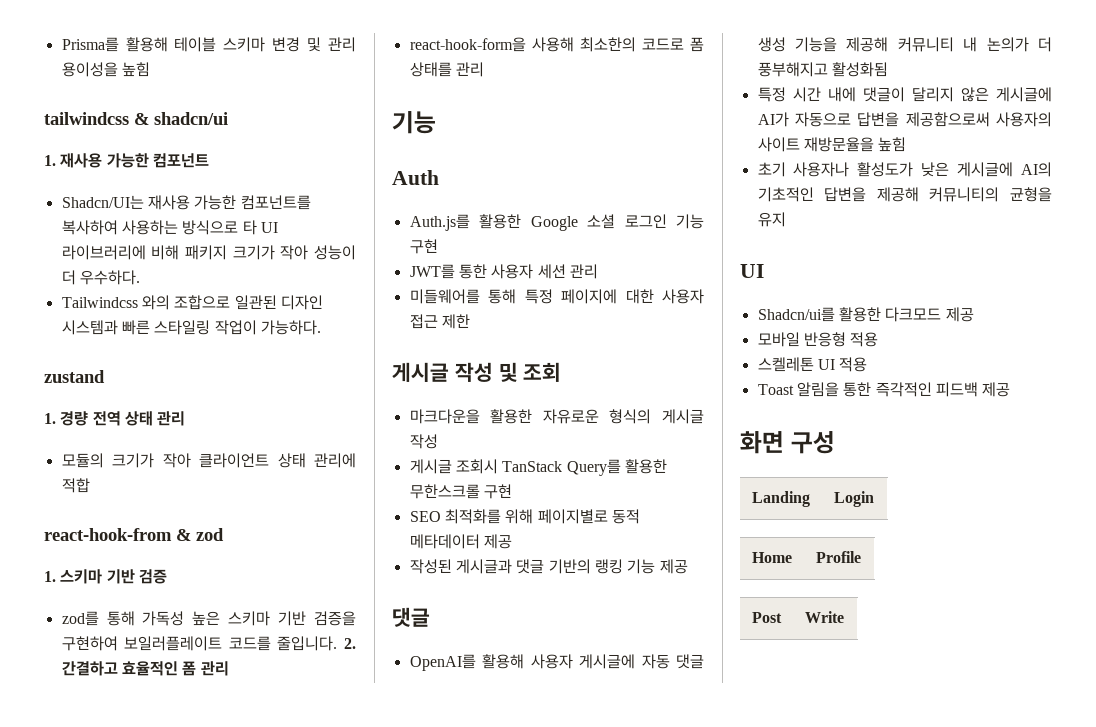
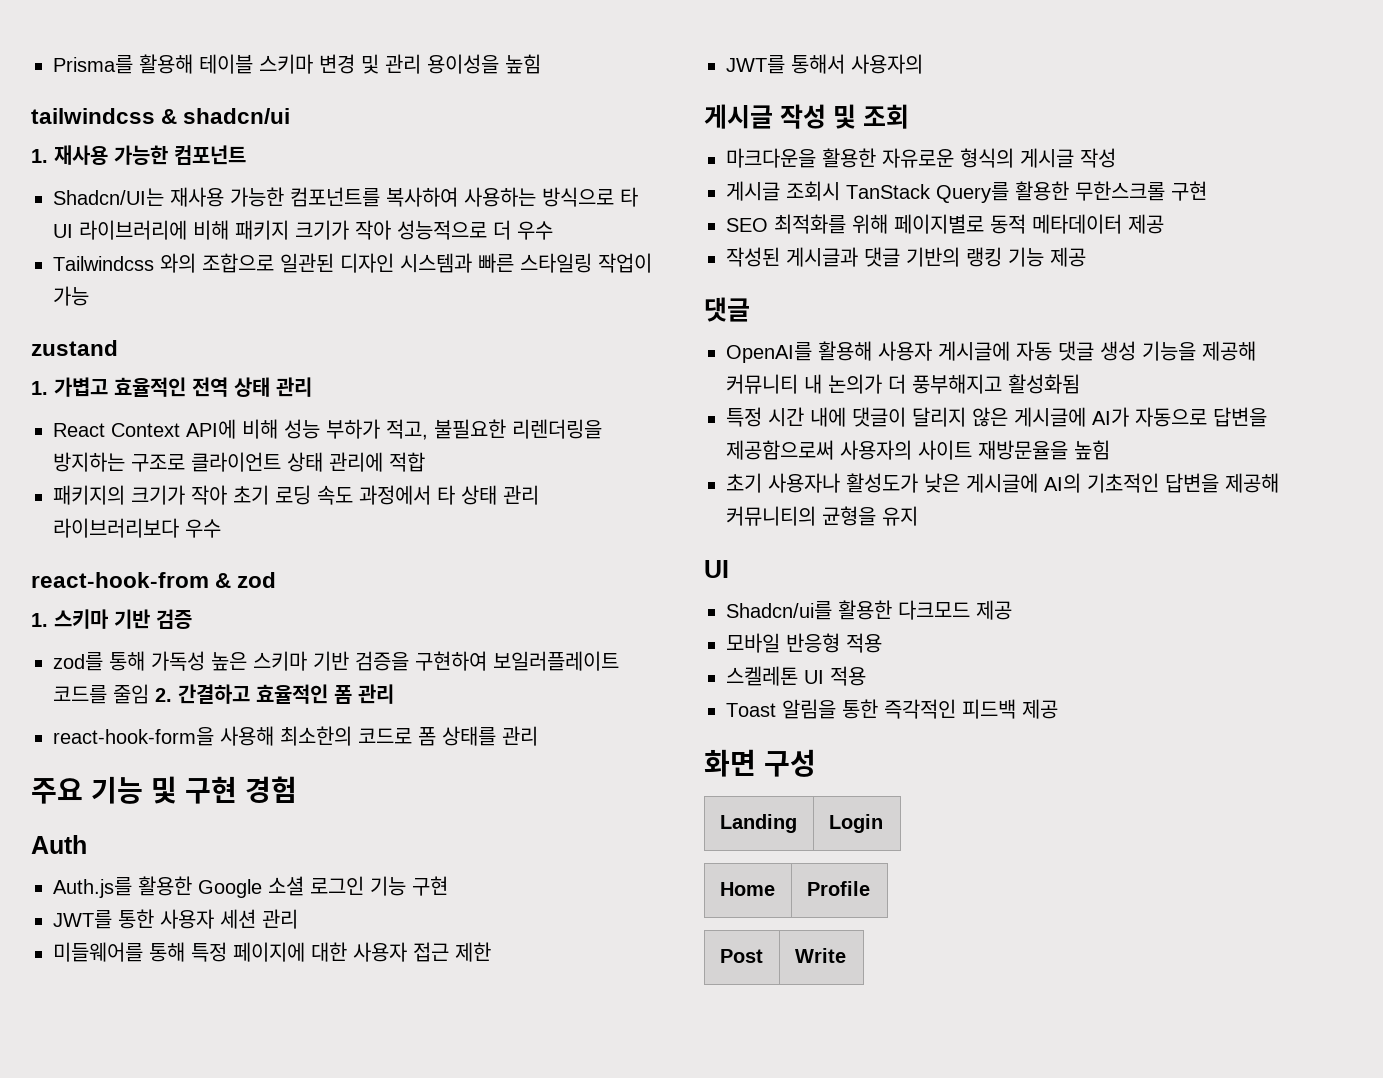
- Shadcn/UI는 재사용 가능한 컴포넌트를 복사하여 사용하는 방식으로 타 UI 라이브러리에 비해 패키지 크기가 작아 성능이 더 우수하다.
+ Shadcn/UI는 재사용 가능한 컴포넌트를 복사하여 사용하는 방식으로 타 UI 라이브러리에 비해 패키지 크기가 작아 성능적으로 더 우수
- Tailwindcss 와의 조합으로 일관된 디자인 시스템과 빠른 스타일링 작업이 가능하다.
+ Tailwindcss 와의 조합으로 일관된 디자인 시스템과 빠른 스타일링 작업이 가능
- 1. 경량 전역 상태 관리
+ 1. 가볍고 효율적인 전역 상태 관리
- 모듈의 크기가 작아 클라이언트 상태 관리에 적합
+ React Context API에 비해 성능 부하가 적고, 불필요한 리렌더링을 방지하는 구조로 클라이언트 상태 관리에 적합
+ 패키지의 크기가 작아 초기 로딩 속도 과정에서 타 상태 관리 라이브러리보다 우수
- zod를 통해 가독성 높은 스키마 기반 검증을 구현하여 보일러플레이트 코드를 줄입니다. 2. 간결하고 효율적인 폼 관리
+ zod를 통해 가독성 높은 스키마 기반 검증을 구현하여 보일러플레이트 코드를 줄임 2. 간결하고 효율적인 폼 관리
  react-hook-form을 사용해 최소한의 코드로 폼 상태를 관리
- 기능
+ 주요 기능 및 구현 경험
+ JWT를 통해서 사용자의

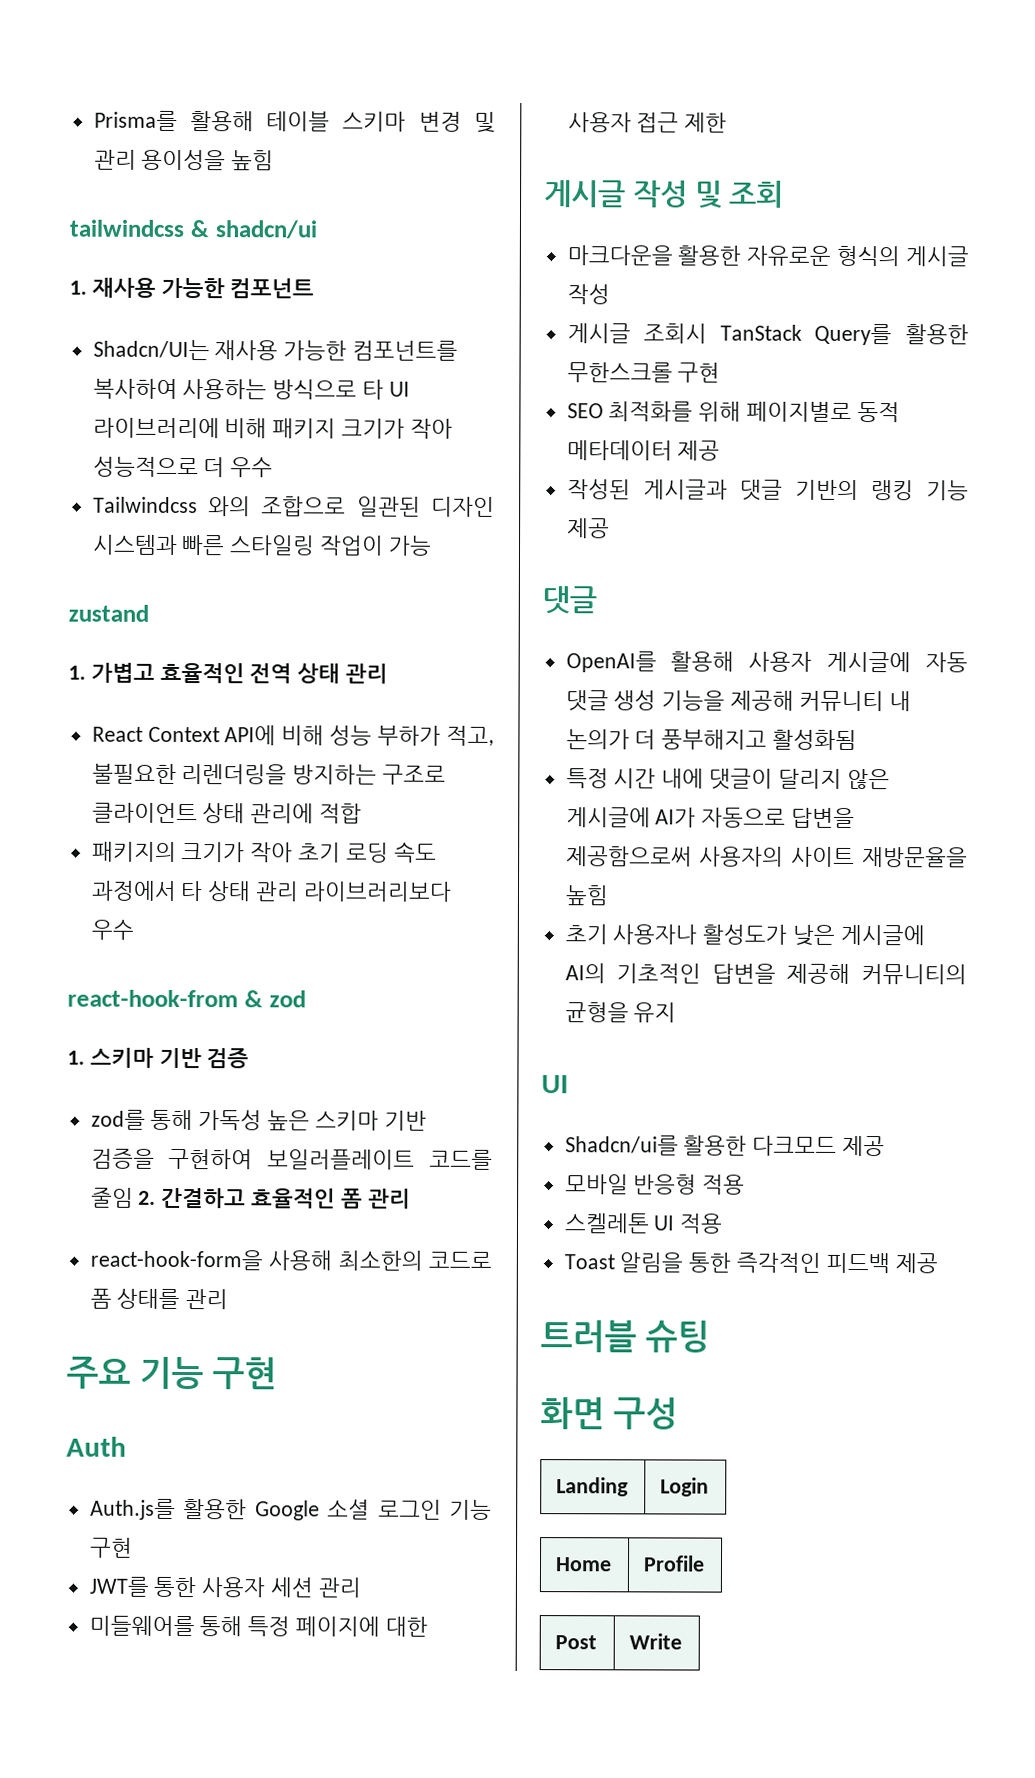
- 주요 기능 및 구현 경험
+ 주요 기능 구현
- JWT를 통해서 사용자의
+ 트러블 슈팅

